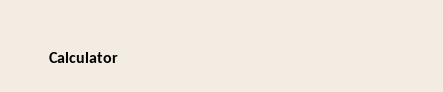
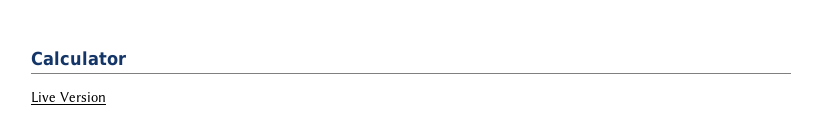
+ Live Version

